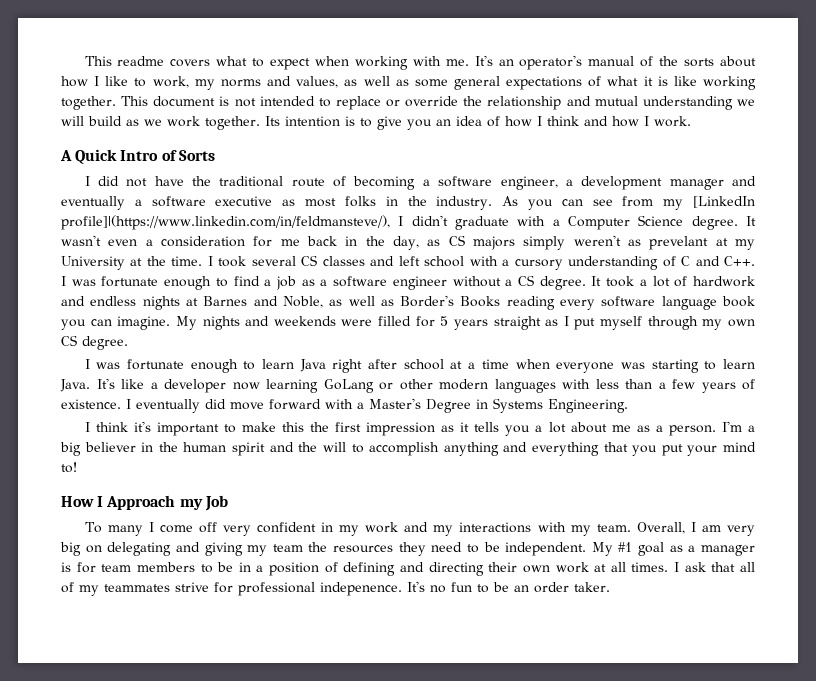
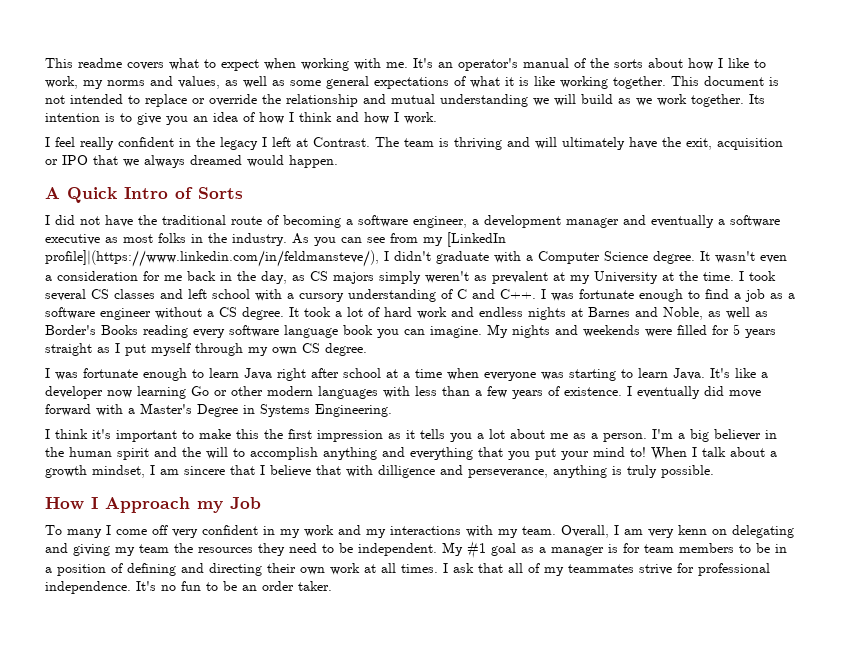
+ I feel really confident in the legacy I left at Contrast. The team is thriving and will ultimately have the exit, acquisition or IPO that we always dreamed would happen.
- It wasn't even a consideration for me back in the day, as CS majors simply weren't as prevelant at my University at the time.
+ It wasn't even a consideration for me back in the day, as CS majors simply weren't as prevalent at my University at the time.
- It took a lot of hardwork and endless nights at Barnes and Noble, as well as Border's Books reading every software language book you can imagine.
+ It took a lot of hard work and endless nights at Barnes and Noble, as well as Border's Books reading every software language book you can imagine.
- It's like a developer now learning GoLang or other modern languages with less than a few years of existence.
+ It's like a developer now learning Go or other modern languages with less than a few years of existence.
+ When I talk about a growth mindset, I am sincere that I believe that with dilligence and perseverance, anything is truly possible.
- Overall, I am very big on delegating and giving my team the resources they need to be independent.
+ Overall, I am very kenn on delegating and giving my team the resources they need to be independent.
- I ask that all of my teammates strive for professional indepenence.
+ I ask that all of my teammates strive for professional independence.

